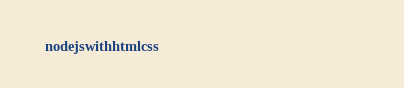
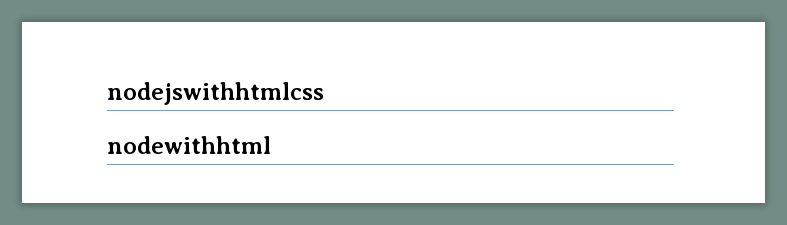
+ nodewithhtml

